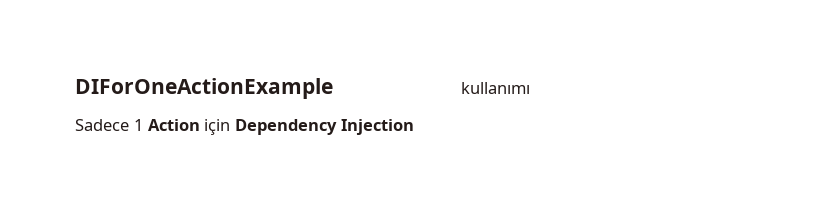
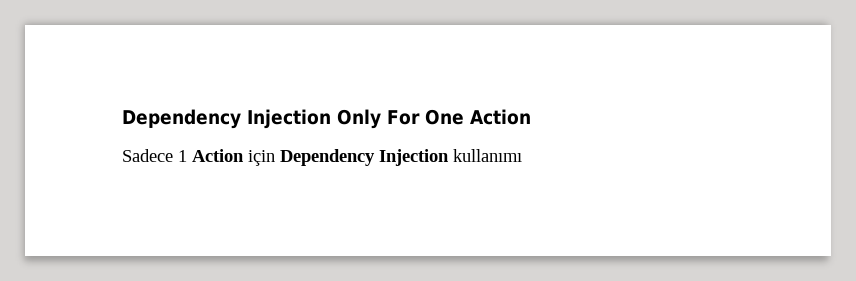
- DIForOneActionExample
+ Dependency Injection Only For One Action

